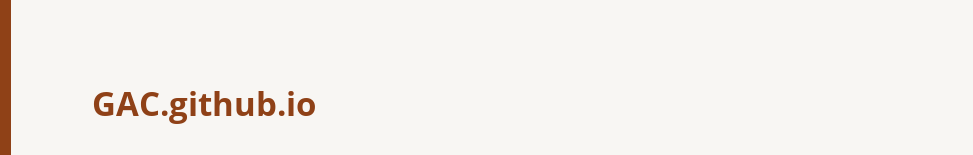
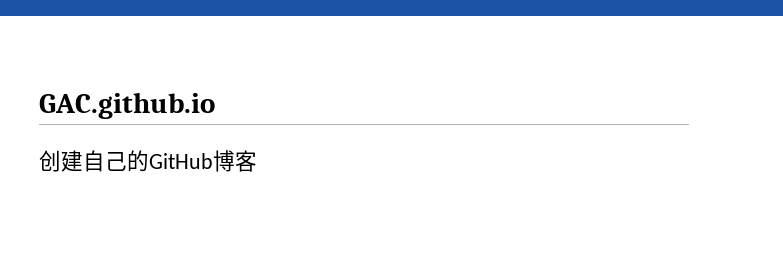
+ 创建自己的GitHub博客

